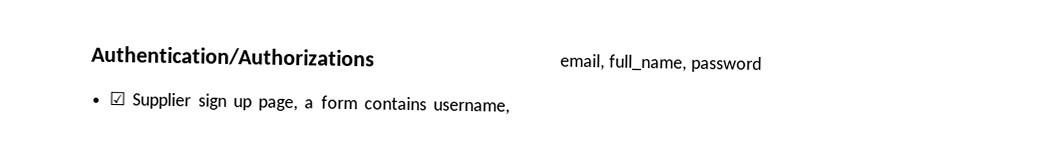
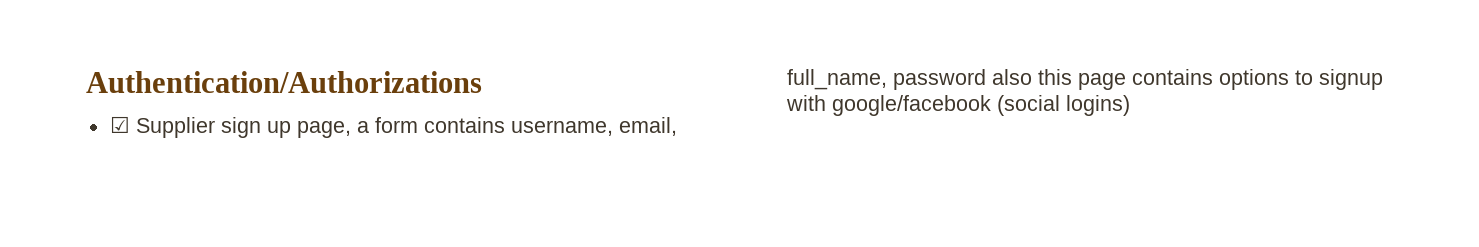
- ☑ Supplier sign up page, a form contains username, email, full_name, password
+ ☑ Supplier sign up page, a form contains username, email, full_name, password also this page contains options to signup with google/facebook (social logins)

